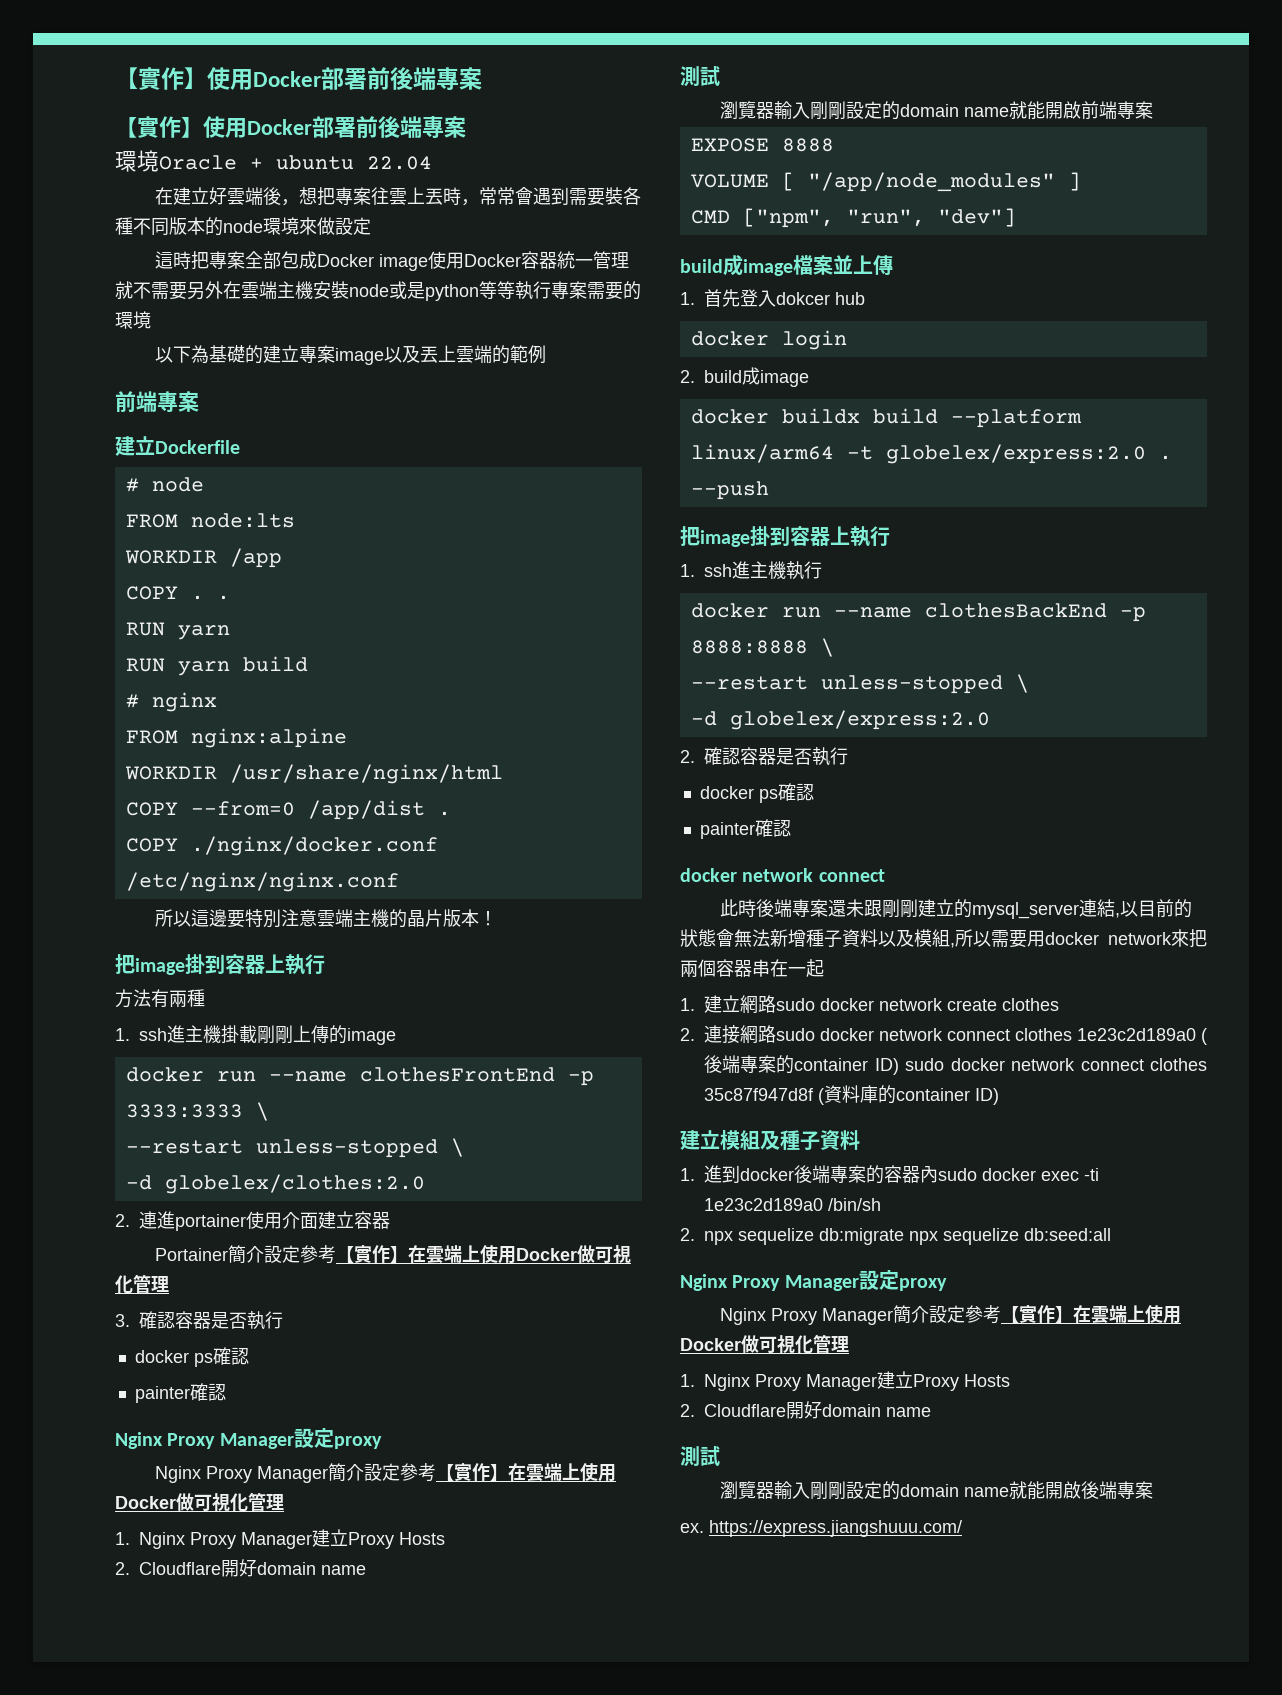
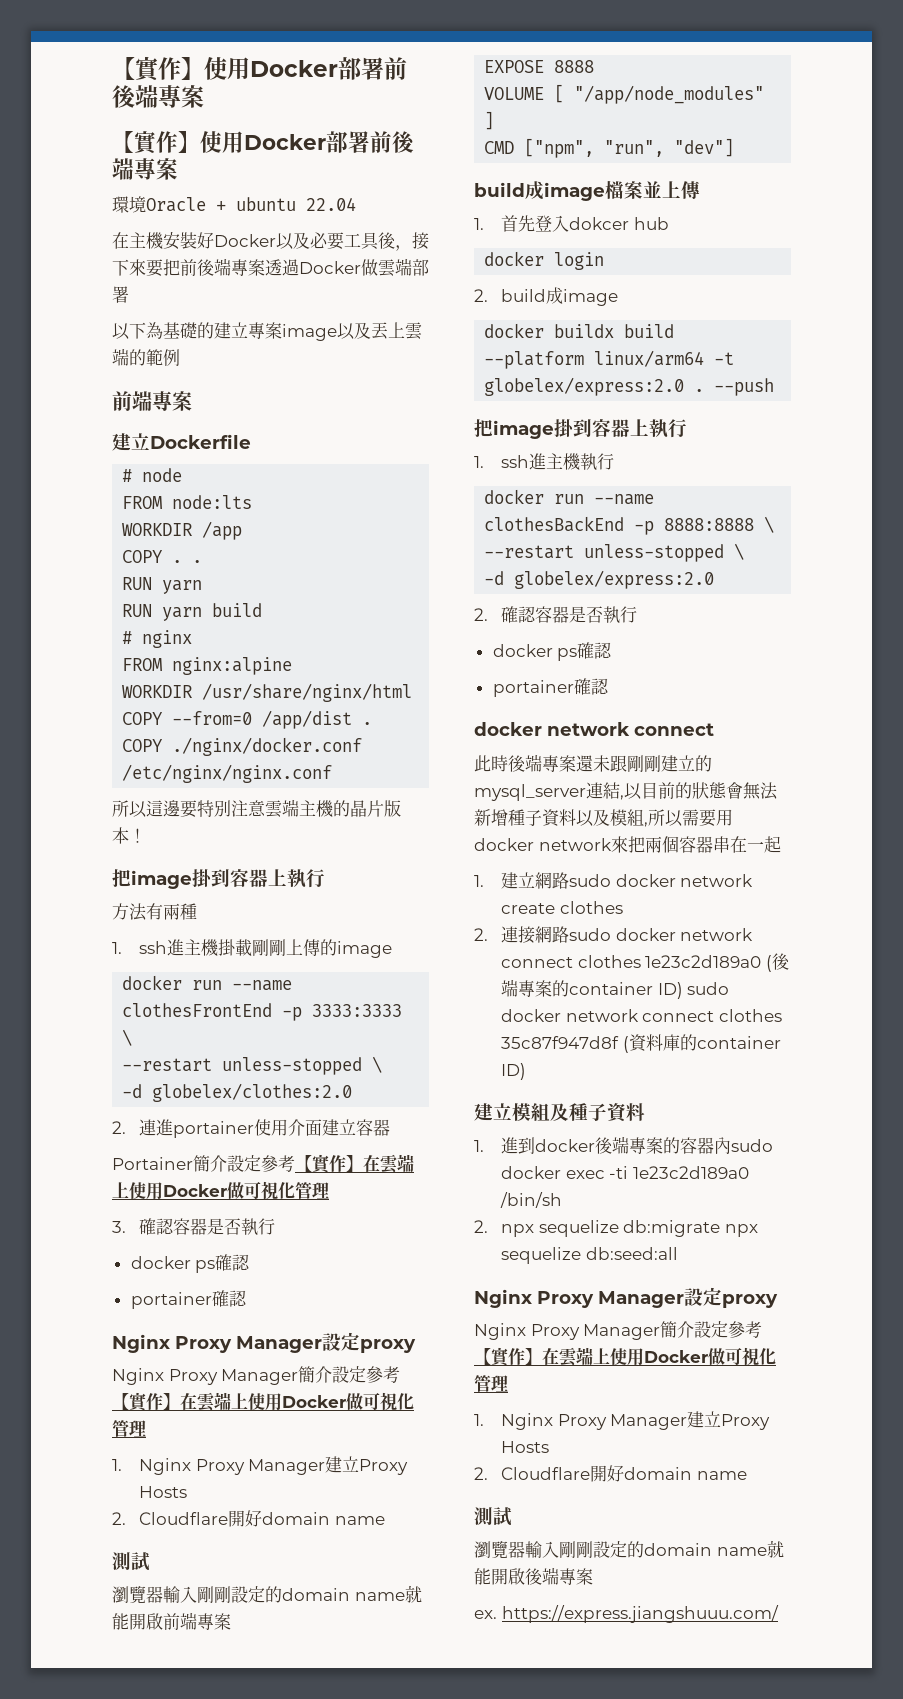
- 在建立好雲端後，想把專案往雲上丟時，常常會遇到需要裝各種不同版本的node環境來做設定
- 這時把專案全部包成Docker image使用Docker容器統一管理就不需要另外在雲端主機安裝node或是python等等執行專案需要的環境
+ 在主機安裝好Docker以及必要工具後，接下來要把前後端專案透過Docker做雲端部署
  3.確認容器是否執行
  docker ps確認
- painter確認
+ portainer確認
  2.確認容器是否執行
  docker ps確認
- painter確認
+ portainer確認

